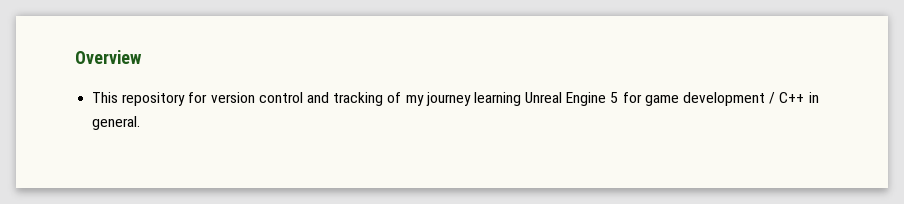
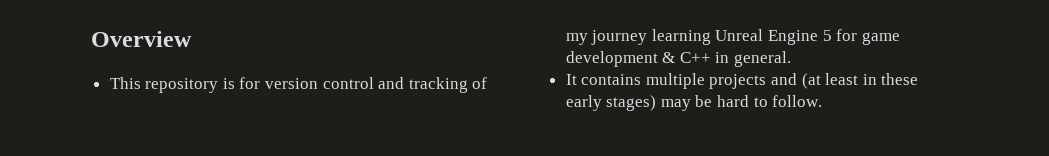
- This repository for version control and tracking of my journey learning Unreal Engine 5 for game development / C++ in general.
+ This repository is for version control and tracking of my journey learning Unreal Engine 5 for game development & C++ in general.
+ It contains multiple projects and (at least in these early stages) may be hard to follow.

